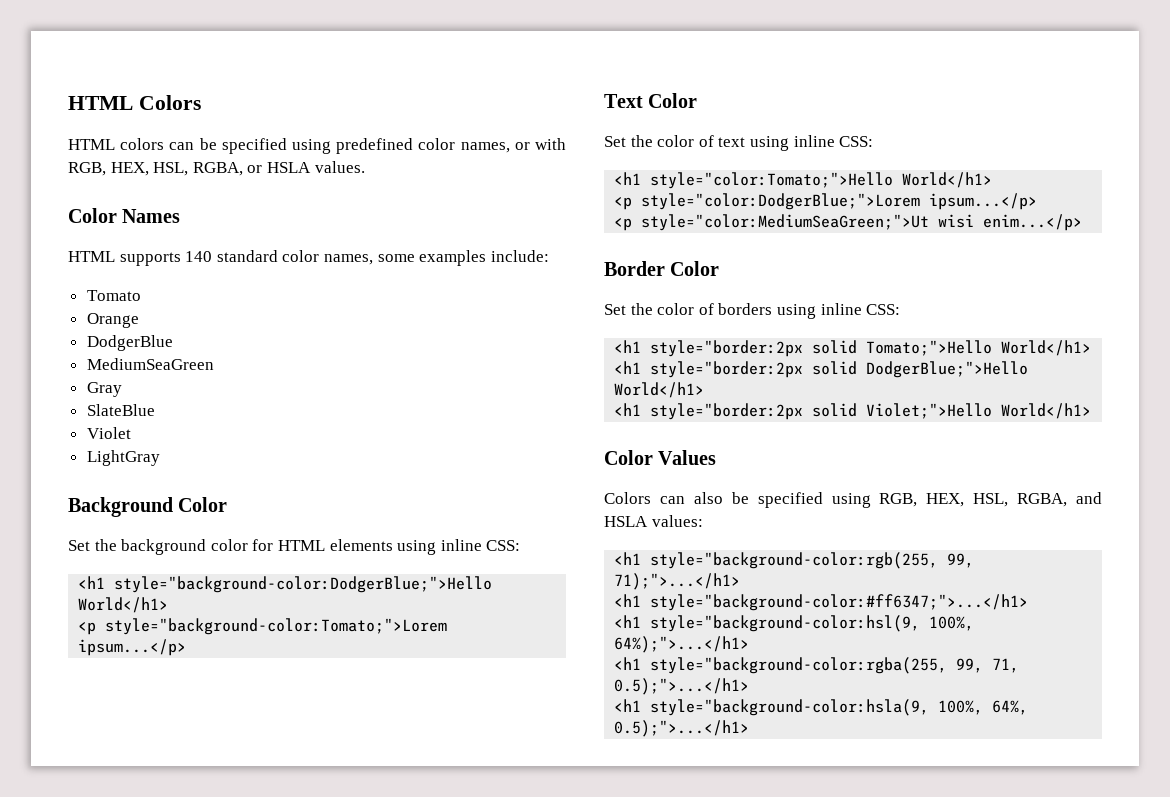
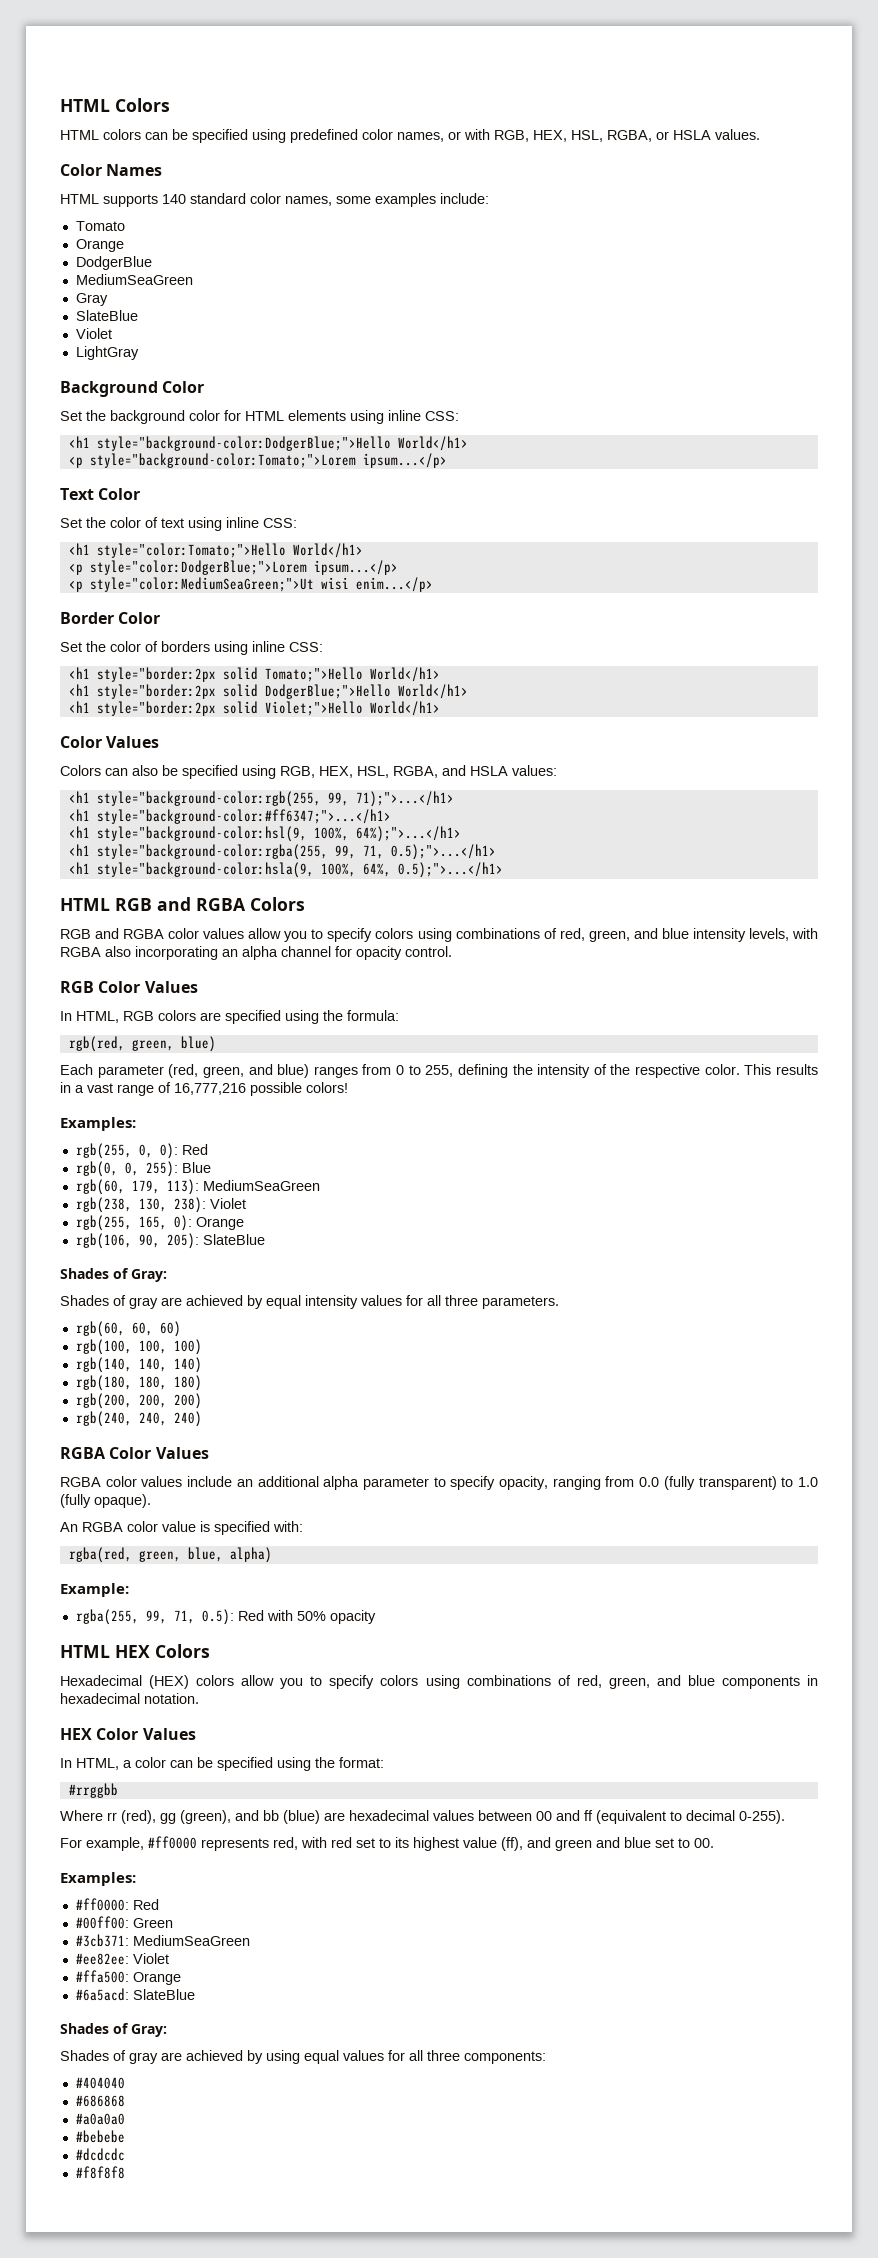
+ HTML RGB and RGBA Colors
+ RGB and RGBA color values allow you to specify colors using combinations of red, green, and blue intensity levels, with RGBA also incorporating an alpha channel for opacity control.
+ RGB Color Values
+ In HTML, RGB colors are specified using the formula:
+ rgb(red, green, blue)
+ Each parameter (red, green, and blue) ranges from 0 to 255, defining the intensity of the respective color. This results in a vast range of 16,777,216 possible colors!
+ Examples:
+ rgb(255, 0, 0): Red
+ rgb(0, 0, 255): Blue
+ rgb(60, 179, 113): MediumSeaGreen
+ rgb(238, 130, 238): Violet
+ rgb(255, 165, 0): Orange
+ rgb(106, 90, 205): SlateBlue
+ Shades of Gray:
+ Shades of gray are achieved by equal intensity values for all three parameters.
+ rgb(60, 60, 60)
+ rgb(100, 100, 100)
+ rgb(140, 140, 140)
+ rgb(180, 180, 180)
+ rgb(200, 200, 200)
+ rgb(240, 240, 240)
+ RGBA Color Values
+ RGBA color values include an additional alpha parameter to specify opacity, ranging from 0.0 (fully transparent) to 1.0 (fully opaque).
+ An RGBA color value is specified with:
+ rgba(red, green, blue, alpha)
+ Example:
+ rgba(255, 99, 71, 0.5): Red with 50% opacity
+ HTML HEX Colors
+ Hexadecimal (HEX) colors allow you to specify colors using combinations of red, green, and blue components in hexadecimal notation.
+ HEX Color Values
+ In HTML, a color can be specified using the format:
+ #rrggbb
+ Where rr (red), gg (green), and bb (blue) are hexadecimal values between 00 and ff (equivalent to decimal 0-255).
+ For example, #ff0000 represents red, with red set to its highest value (ff), and green and blue set to 00.
+ Examples:
+ #ff0000: Red
+ #00ff00: Green
+ #3cb371: MediumSeaGreen
+ #ee82ee: Violet
+ #ffa500: Orange
+ #6a5acd: SlateBlue
+ Shades of Gray:
+ Shades of gray are achieved by using equal values for all three components:
+ #404040
+ #686868
+ #a0a0a0
+ #bebebe
+ #dcdcdc
+ #f8f8f8

